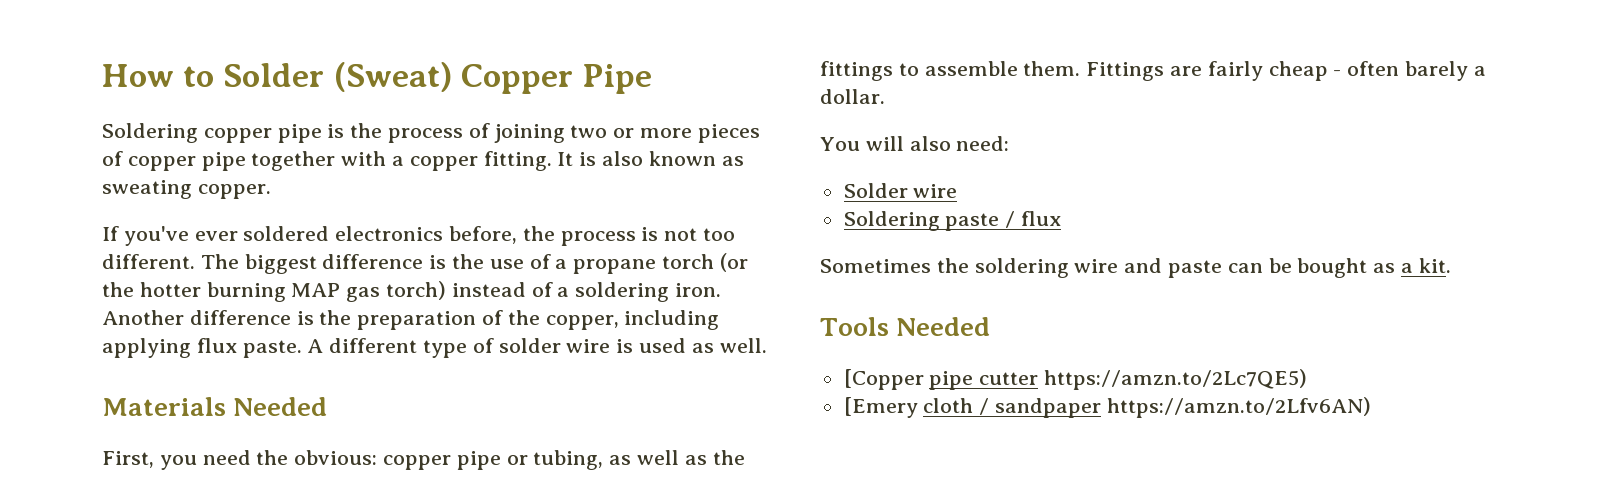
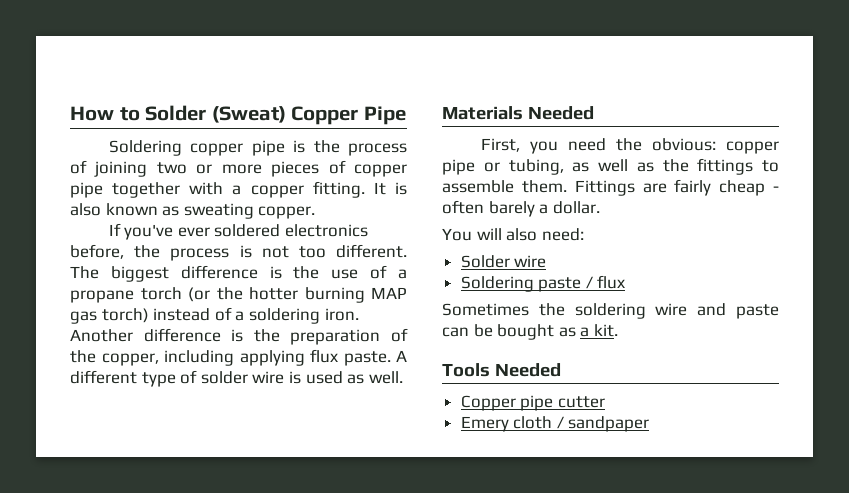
- [Copper pipe cutter https://amzn.to/2Lc7QE5)
- [Emery cloth / sandpaper https://amzn.to/2Lfv6AN)
+ Copper pipe cutter
+ Emery cloth / sandpaper

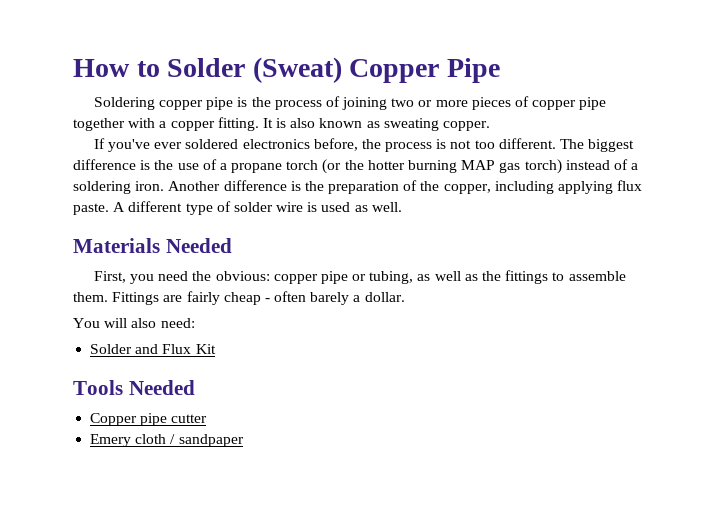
- Solder wire
- Soldering paste / flux
- Sometimes the soldering wire and paste can be bought as a kit.
+ Solder and Flux Kit

